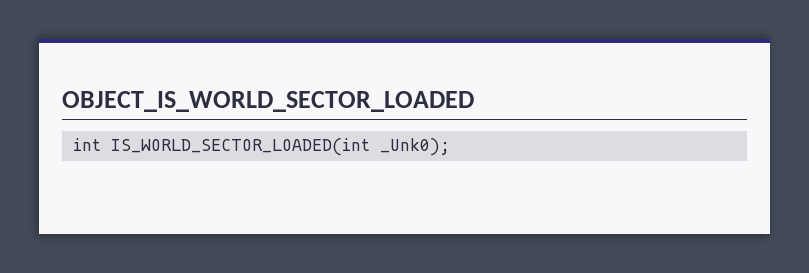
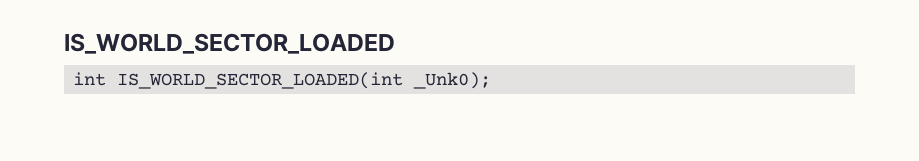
- OBJECT_IS_WORLD_SECTOR_LOADED
+ IS_WORLD_SECTOR_LOADED

